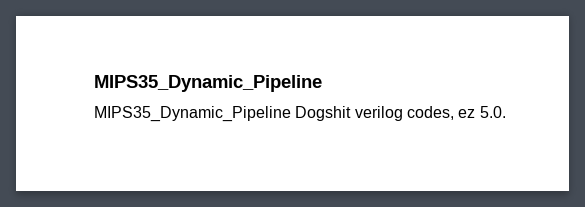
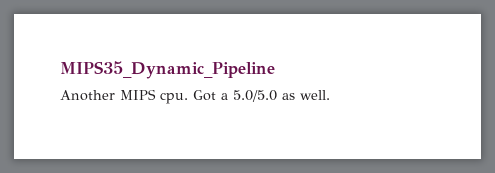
- MIPS35_Dynamic_Pipeline Dogshit verilog codes, ez 5.0.
+ Another MIPS cpu. Got a 5.0/5.0 as well.

